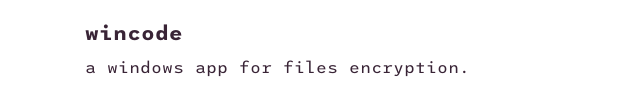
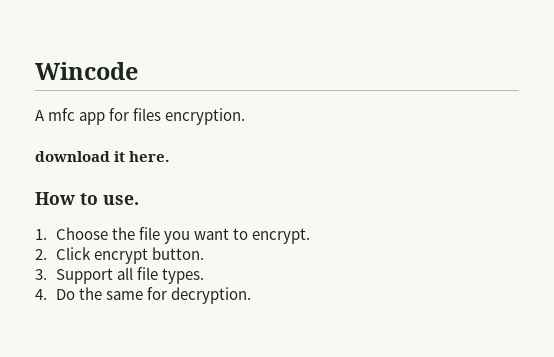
- wincode
- a windows app for files encryption.
+ Wincode
+ A mfc app for files encryption.
+ download it here.
+ How to use.
+ 1. Choose the file you want to encrypt.
+ 2. Click encrypt button.
+ 3. Support all file types.
+ 4. Do the same for decryption.

